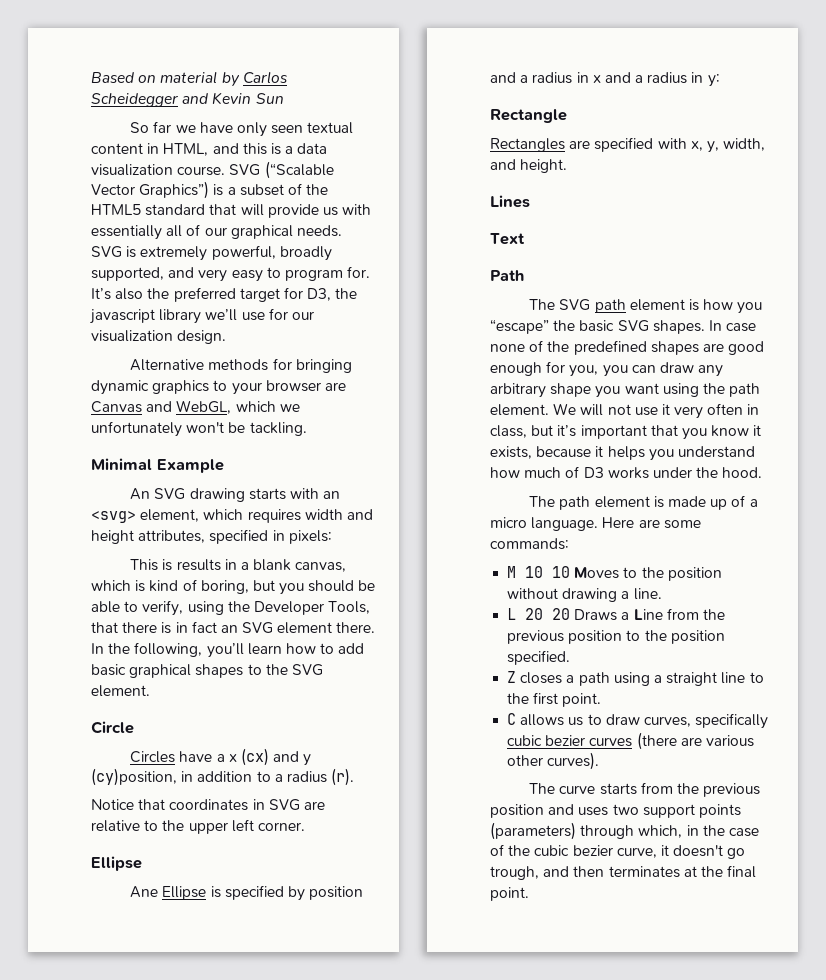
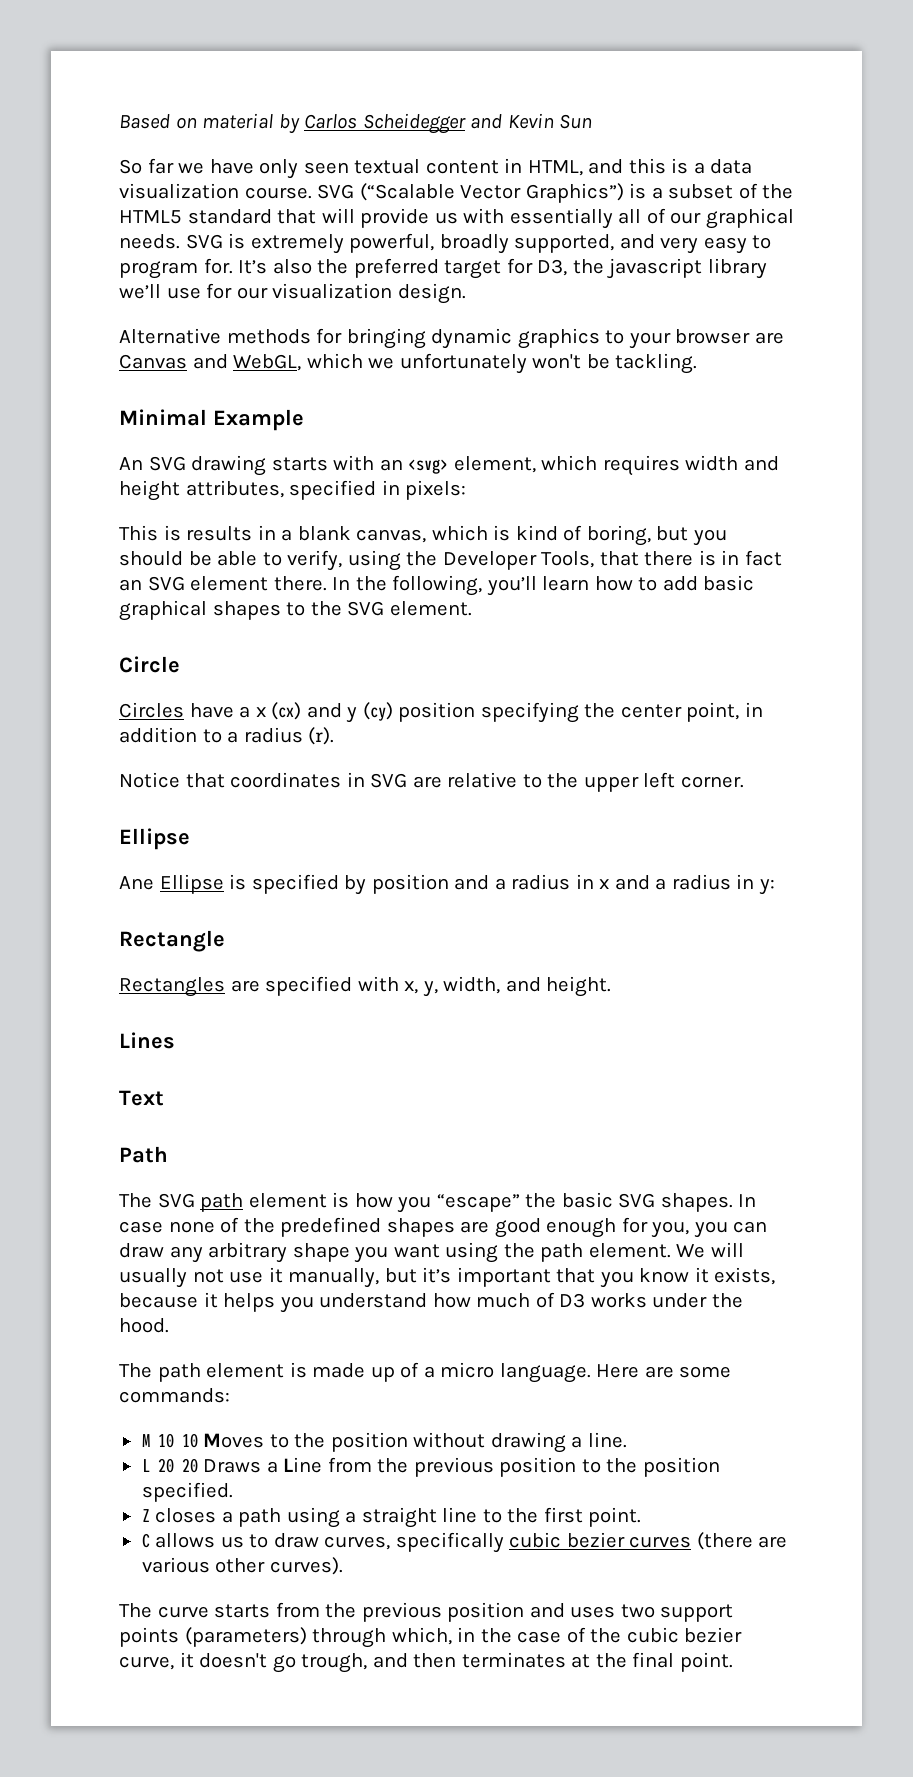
- Circles have a x (cx) and y (cy)position, in addition to a radius (r).
+ Circles have a x (cx) and y (cy) position specifying the center point, in addition to a radius (r).
- We will not use it very often in class, but it’s important that you know it exists, because it helps you understand how much of D3 works under the hood.
+ We will usually not use it manually, but it’s important that you know it exists, because it helps you understand how much of D3 works under the hood.

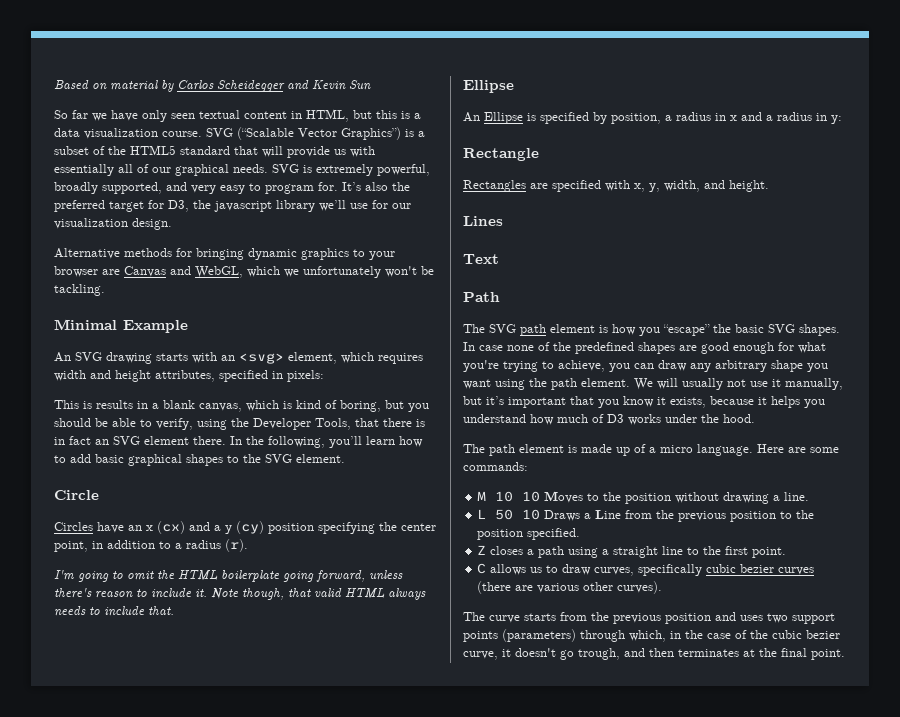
- So far we have only seen textual content in HTML, and this is a data visualization course.
+ So far we have only seen textual content in HTML, but this is a data visualization course.
- Circles have a x (cx) and y (cy) position specifying the center point, in addition to a radius (r).
+ Circles have an x (cx) and a y (cy) position specifying the center point, in addition to a radius (r).
- Notice that coordinates in SVG are relative to the upper left corner.
+ I'm going to omit the HTML boilerplate going forward, unless there's reason to include it. Note though, that valid HTML always needs to include that.
- Ane Ellipse is specified by position and a radius in x and a radius in y:
+ An Ellipse is specified by position, a radius in x and a radius in y:
- In case none of the predefined shapes are good enough for you, you can draw any arbitrary shape you want using the path element.
+ In case none of the predefined shapes are good enough for what you're trying to achieve, you can draw any arbitrary shape you want using the path element.
- L 20 20 Draws a Line from the previous position to the position specified.
+ L 50 10 Draws a Line from the previous position to the position specified.

